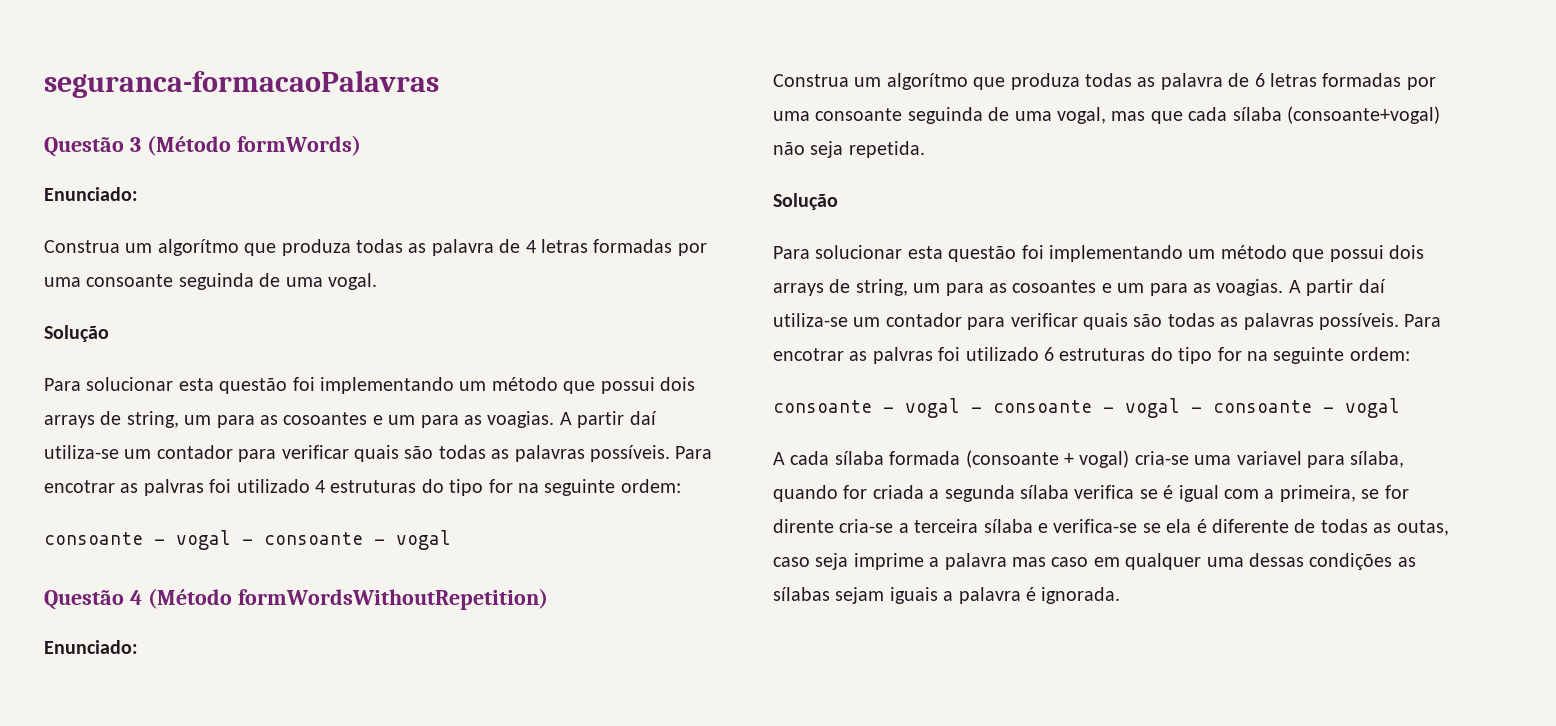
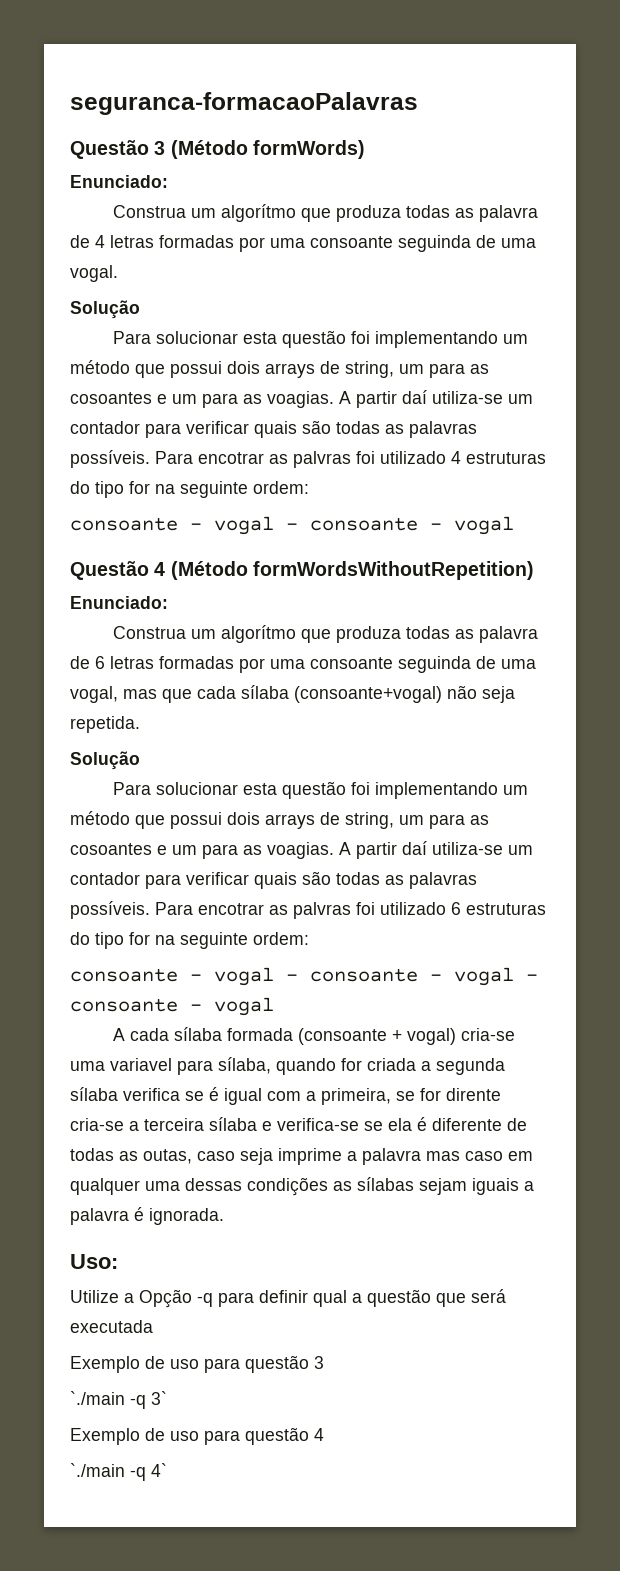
+ Uso:
+ Utilize a Opção -q para definir qual a questão que será executada
+ Exemplo de uso para questão 3
+ `./main -q 3`
+ Exemplo de uso para questão 4
+ `./main -q 4`

